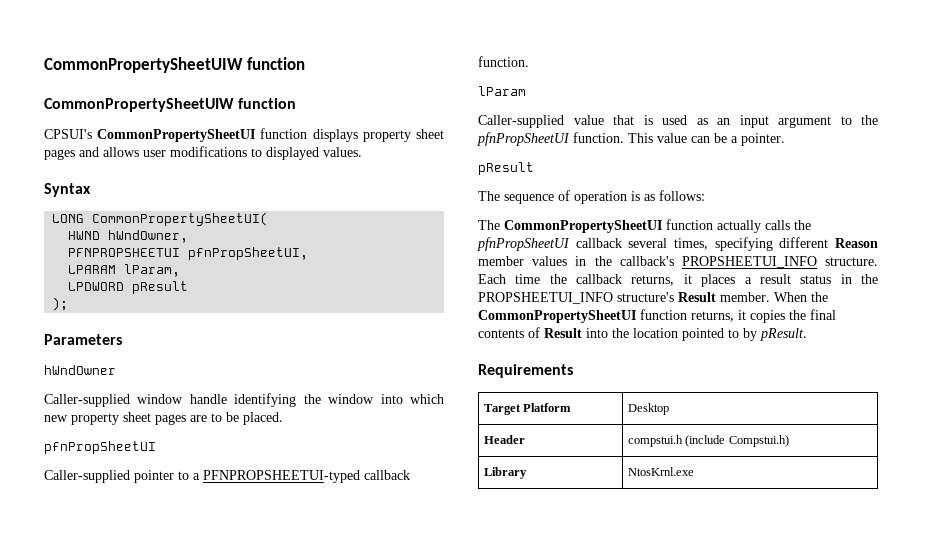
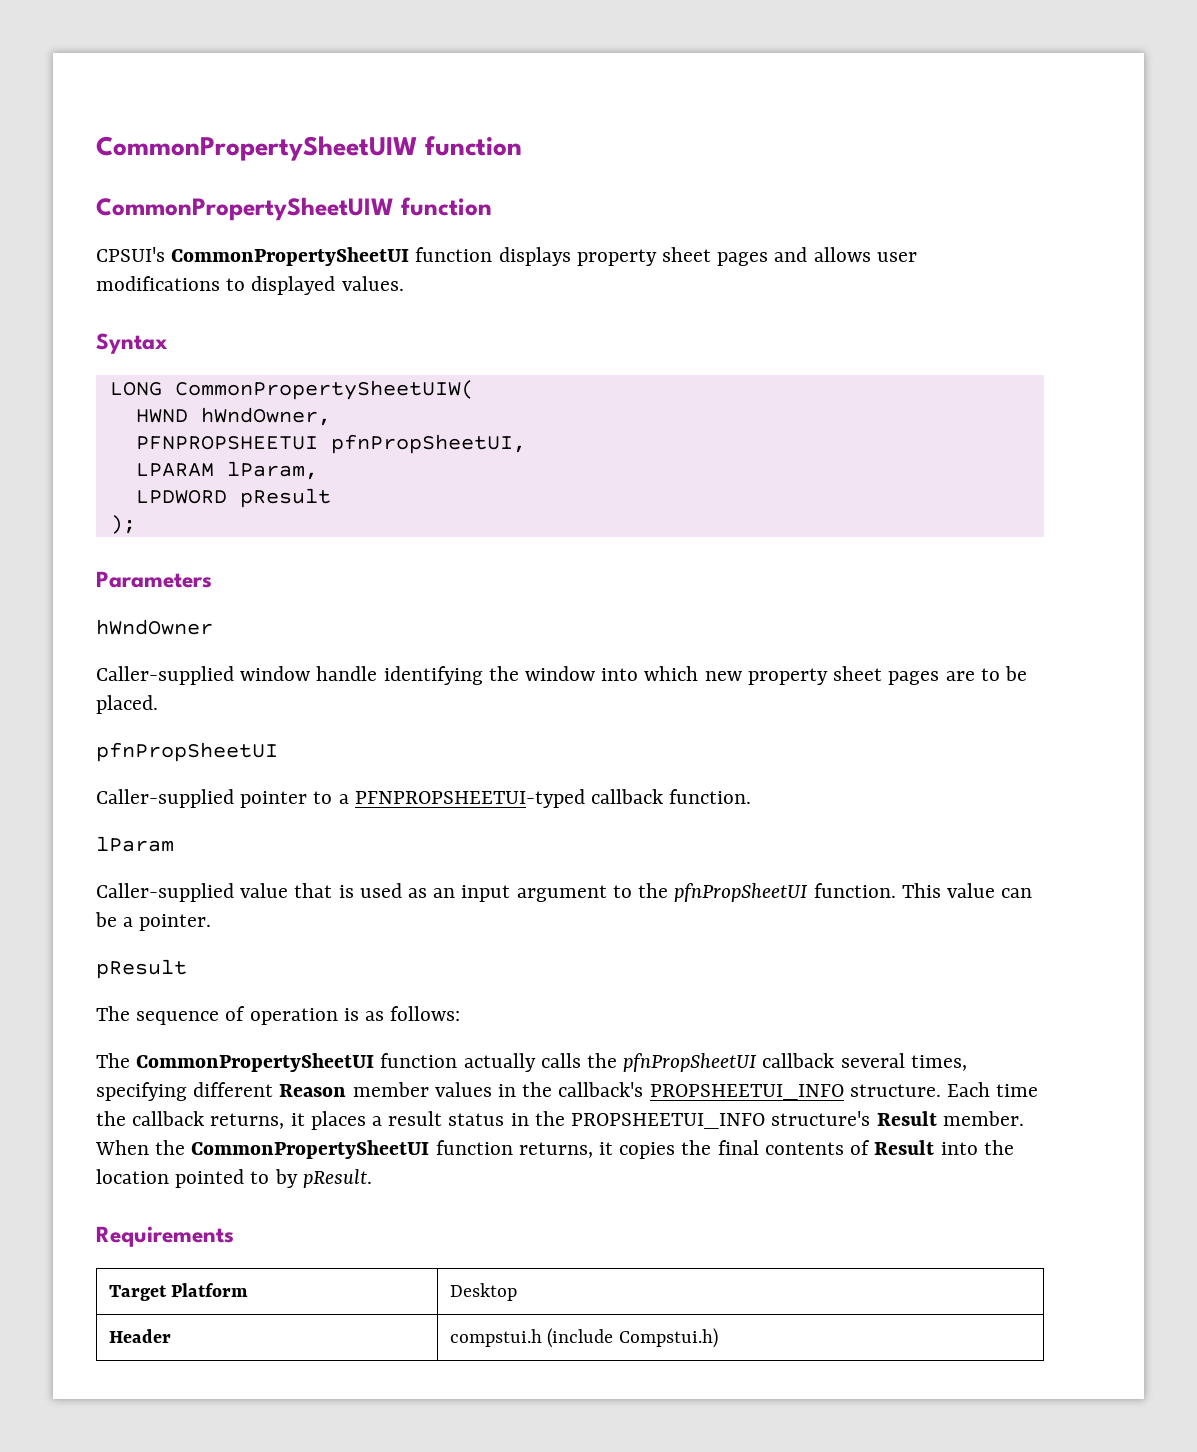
- LONG CommonPropertySheetUI(
+ LONG CommonPropertySheetUIW(
- Library | NtosKrnl.exe

